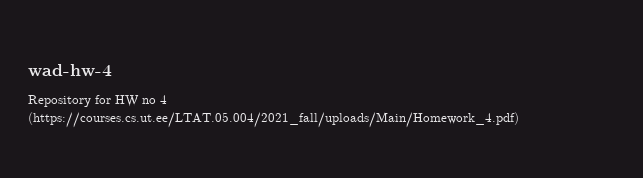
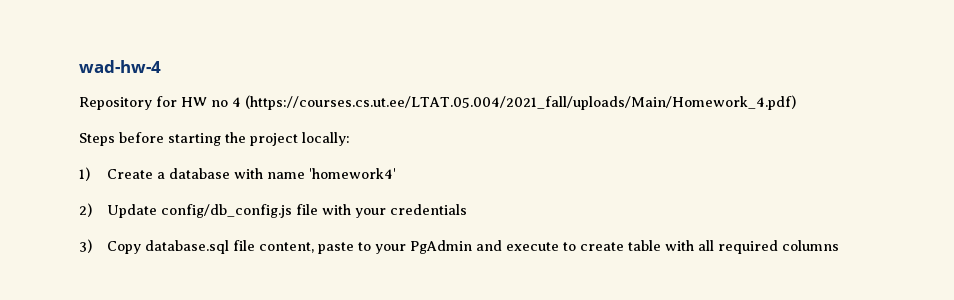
+ Steps before starting the project locally:
+ 1) Create a database with name 'homework4'
+ 2) Update config/db_config.js file with your credentials
+ 3) Copy database.sql file content, paste to your PgAdmin and execute to create table with all required columns

